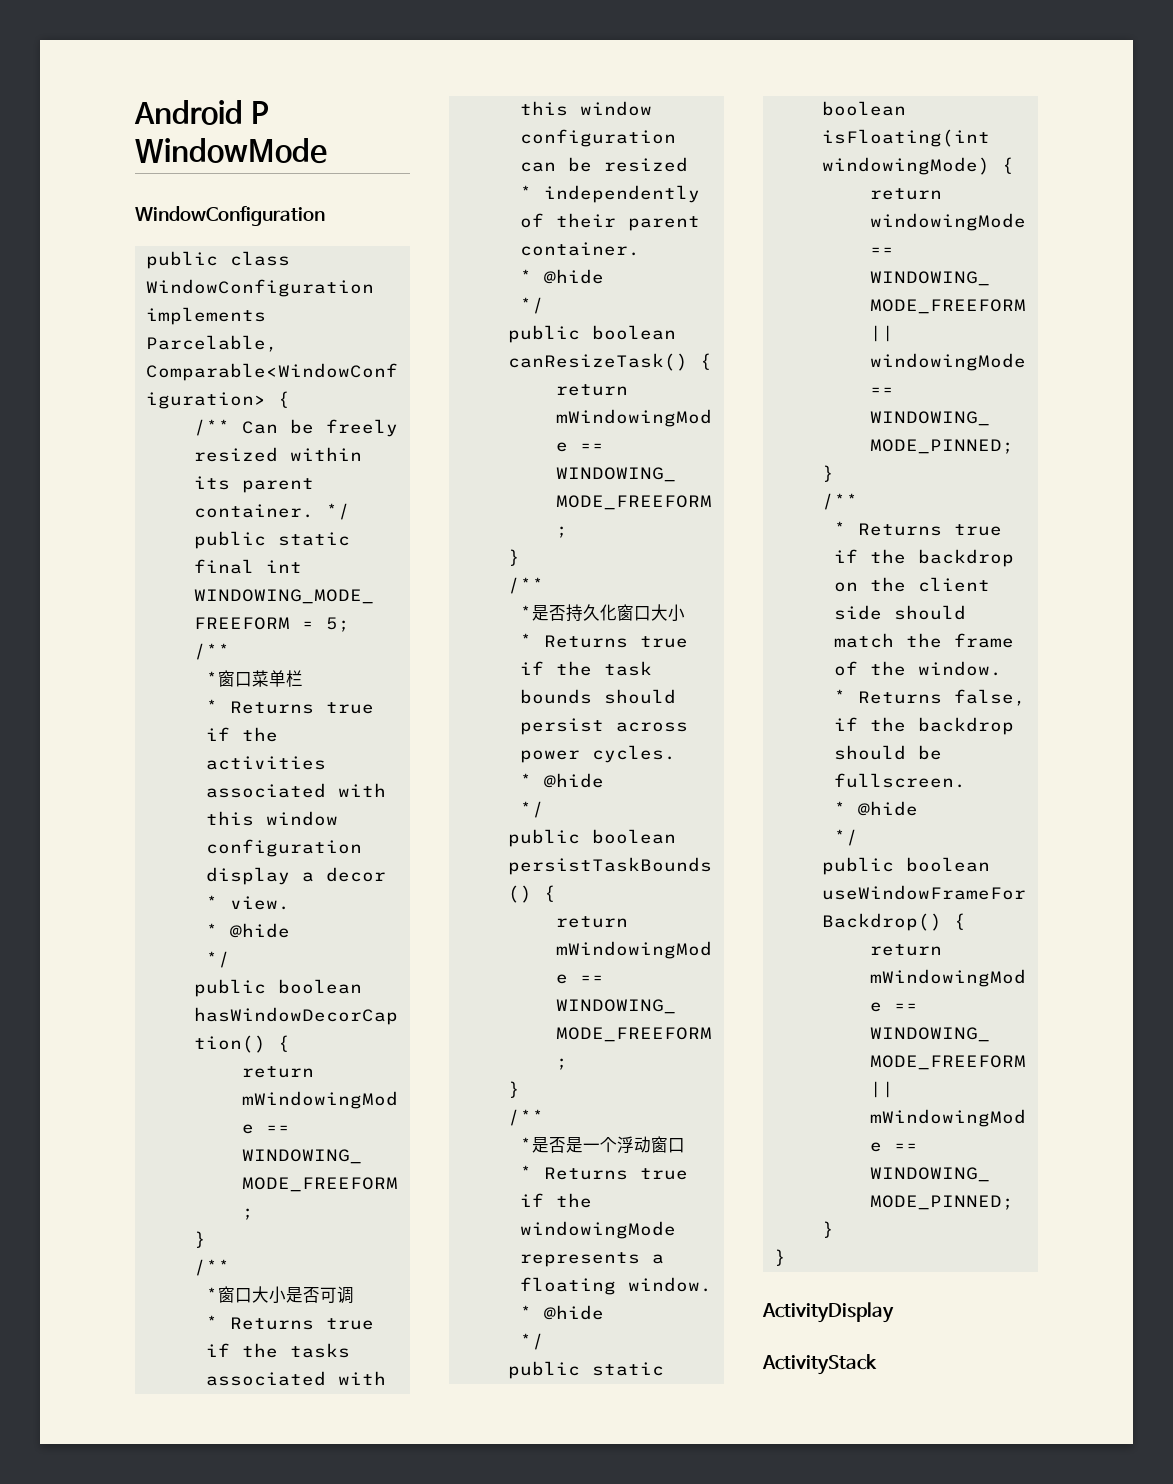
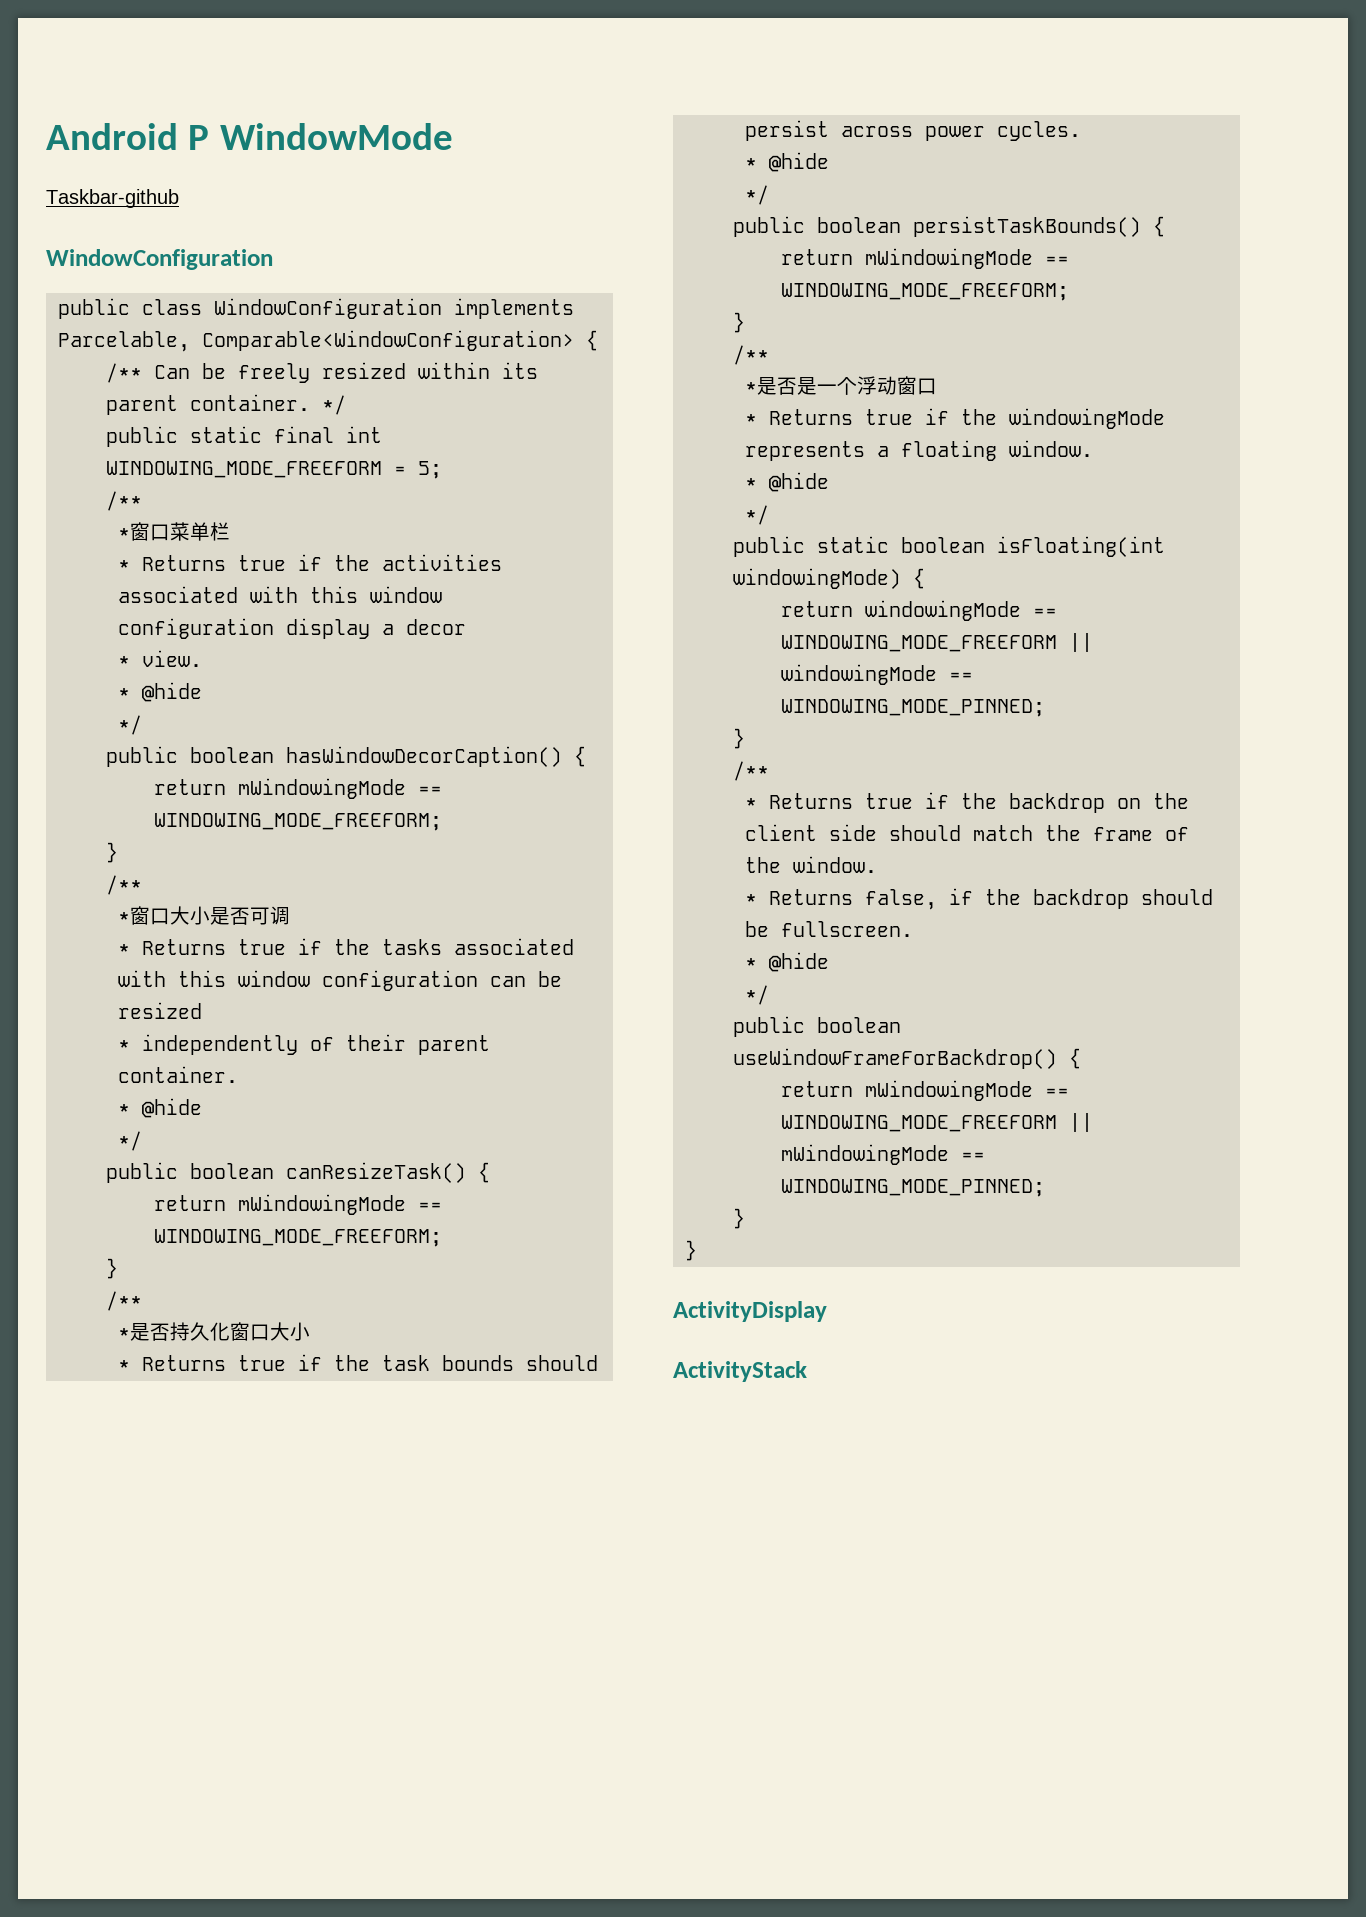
+ Taskbar-github

